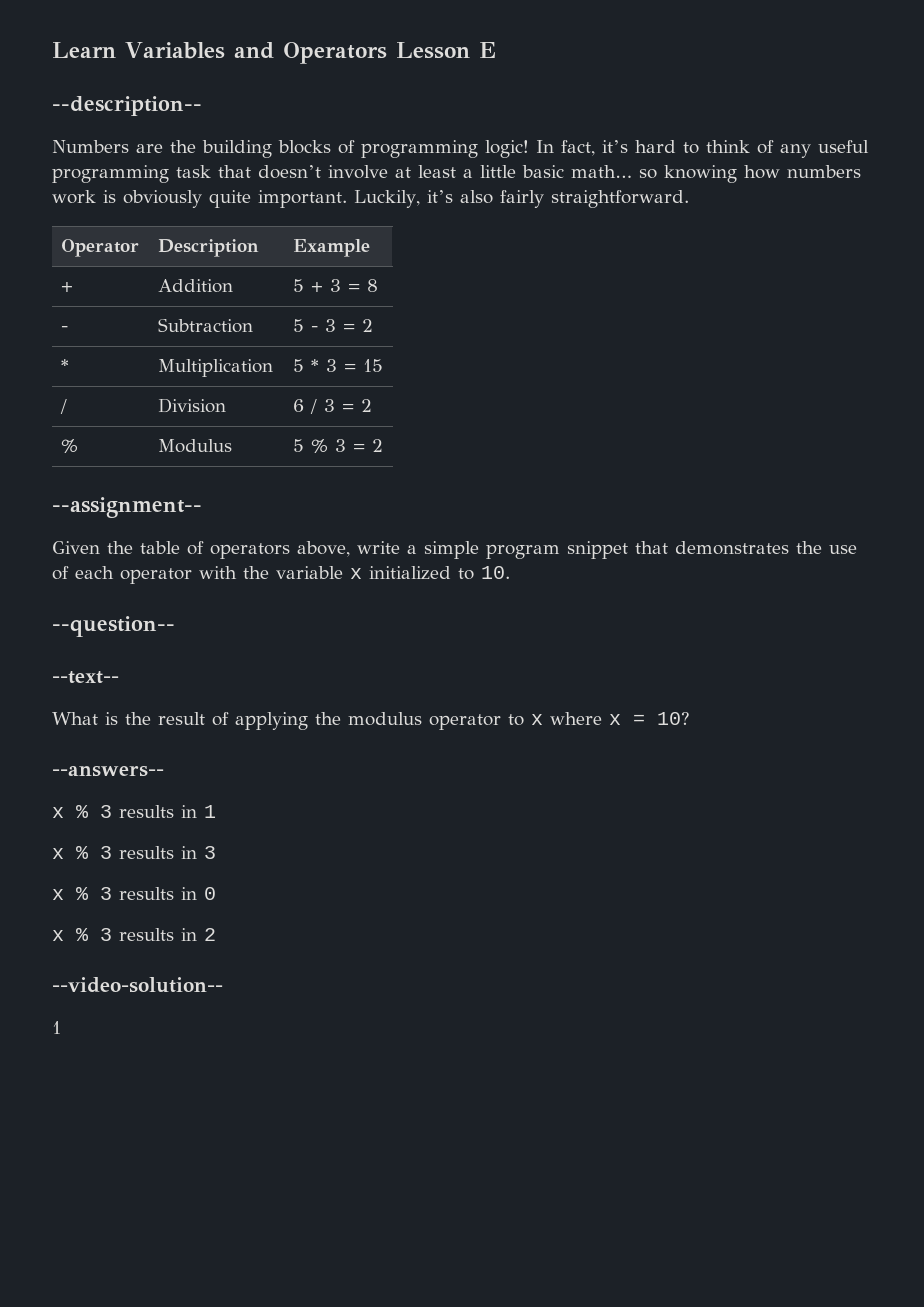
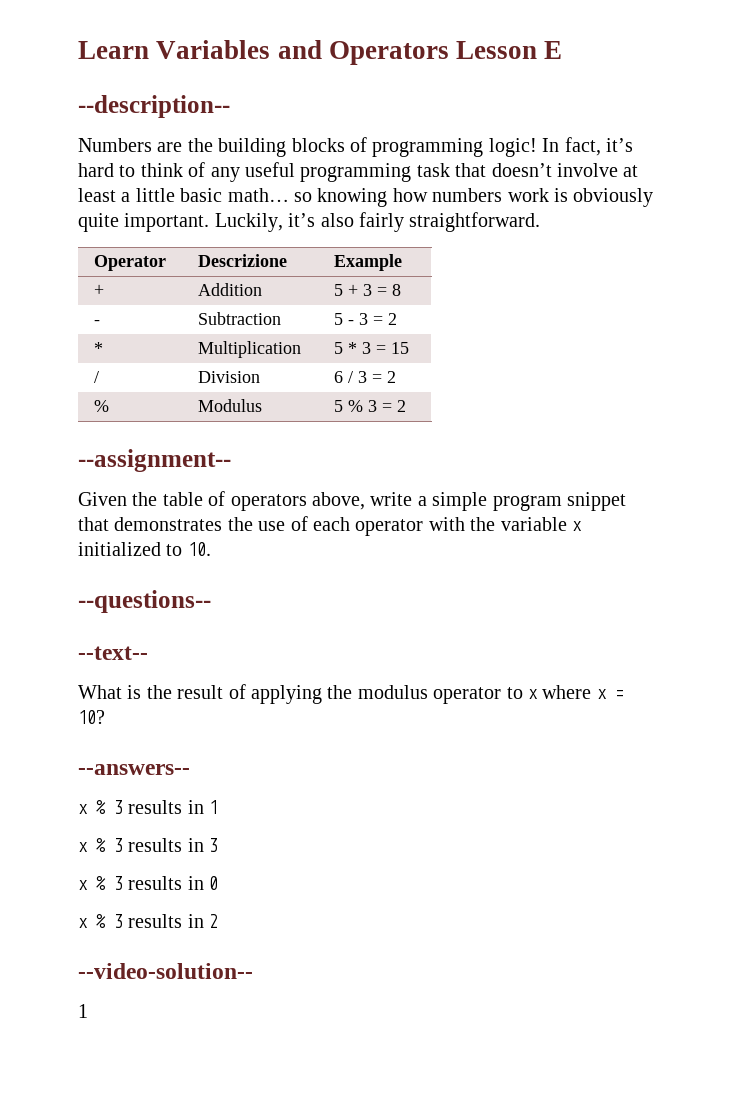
- Operator | Description | Example
+ Operator | Descrizione | Example
- --question--
+ --questions--

